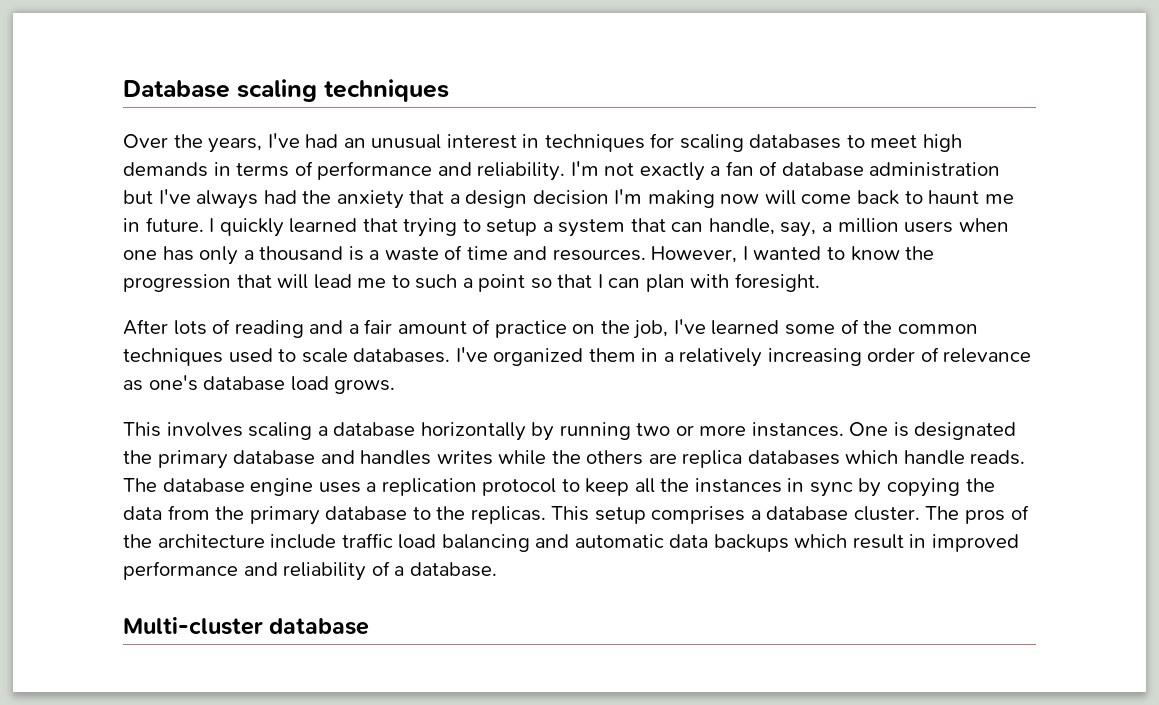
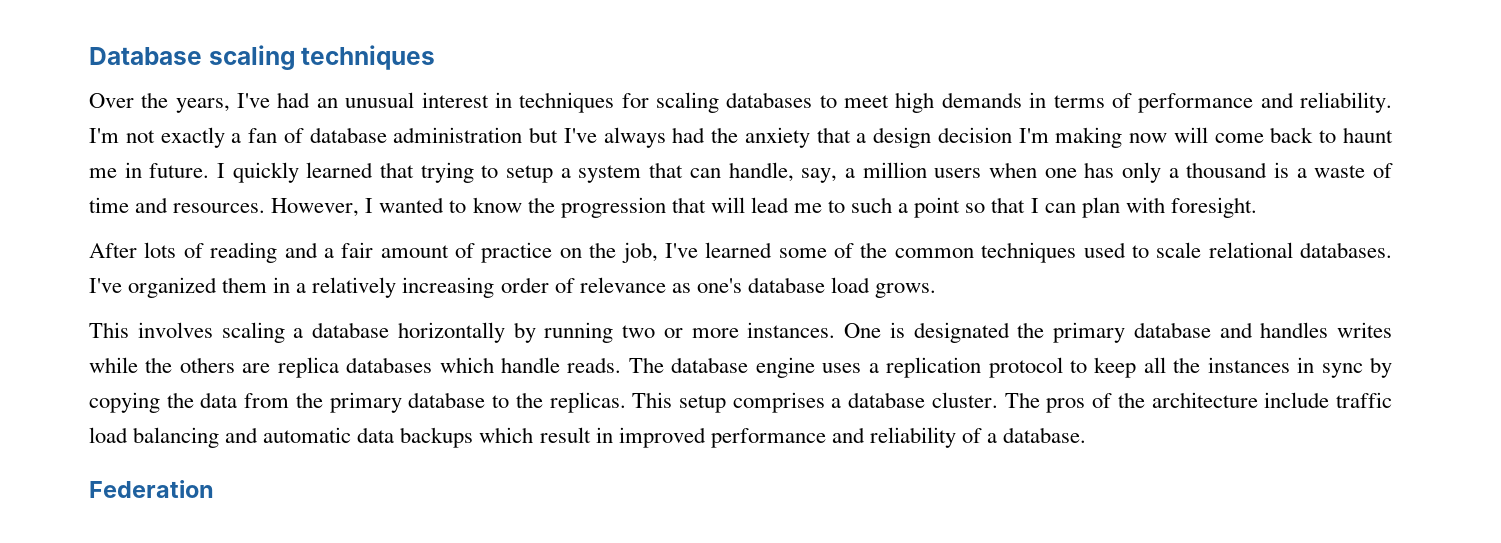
- After lots of reading and a fair amount of practice on the job, I've learned some of the common techniques used to scale databases.
+ After lots of reading and a fair amount of practice on the job, I've learned some of the common techniques used to scale relational databases.
- Multi-cluster database
+ Federation

